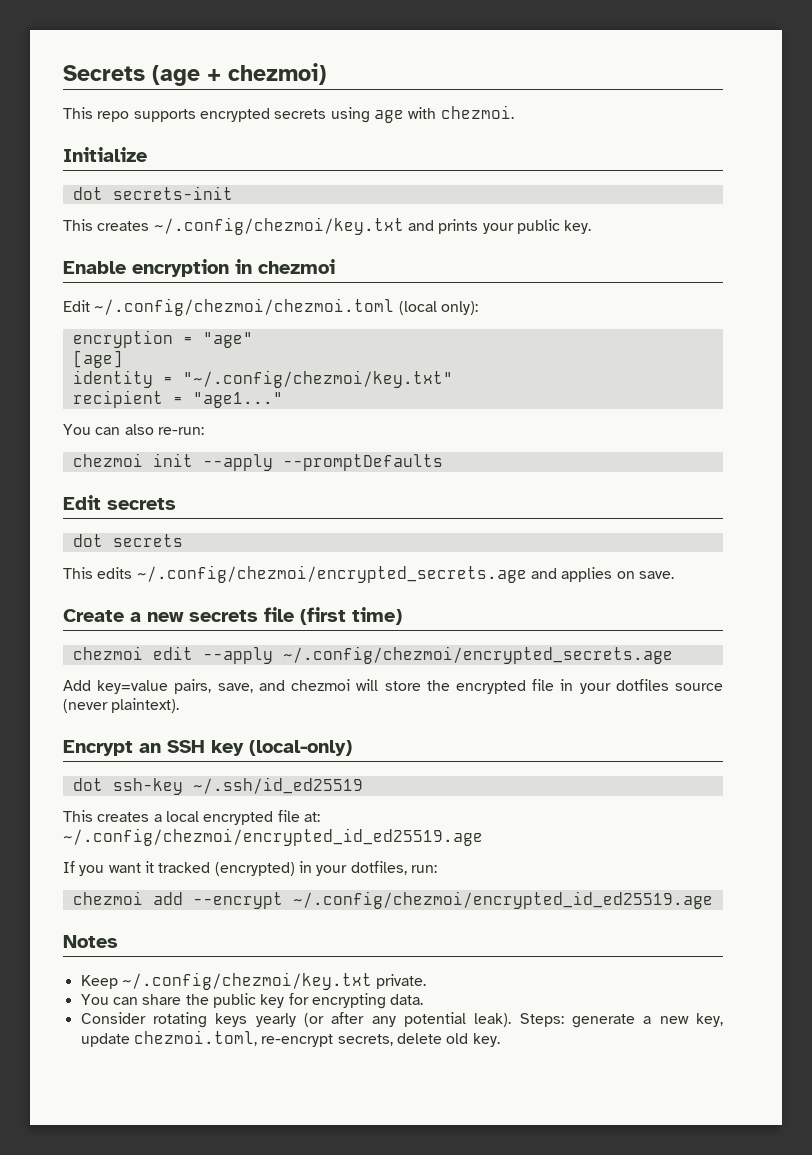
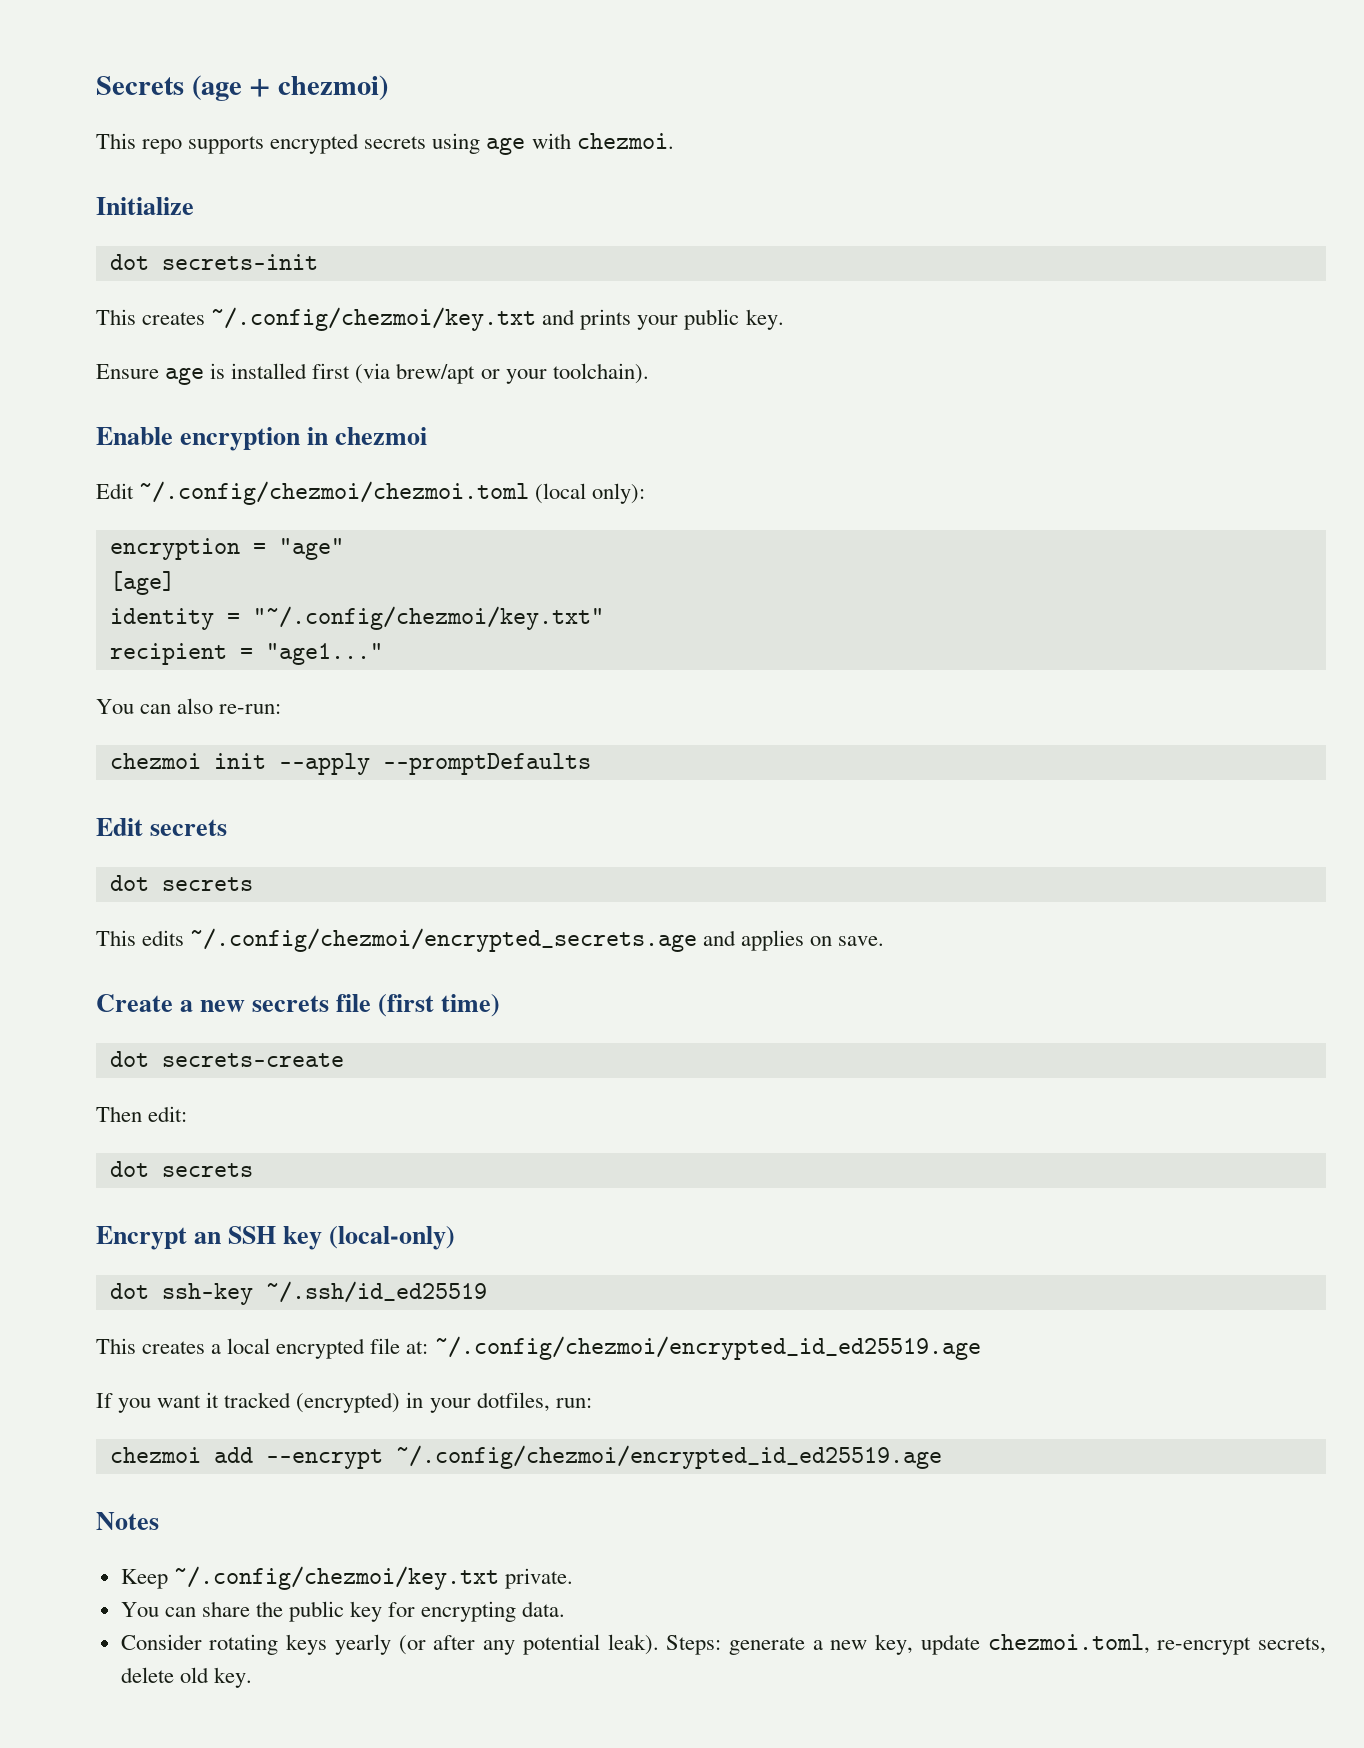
+ Ensure age is installed first (via brew/apt or your toolchain).
- chezmoi edit --apply ~/.config/chezmoi/encrypted_secrets.age
- Add key=value pairs, save, and chezmoi will store the encrypted file in your dotfiles source (never plaintext).
+ dot secrets-create
+ Then edit:
+ dot secrets

